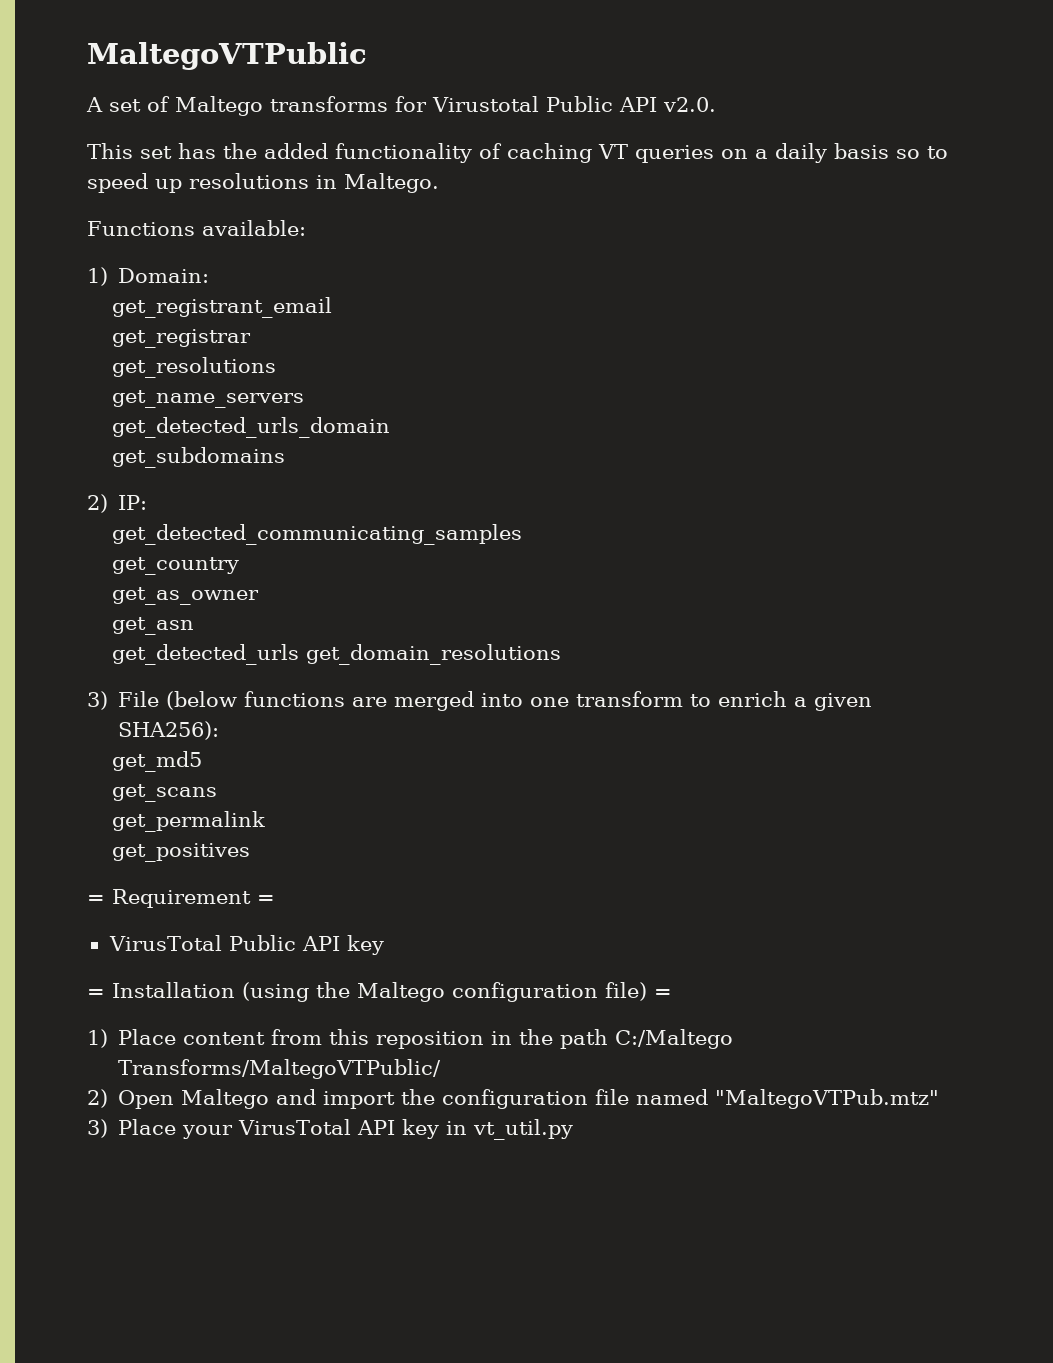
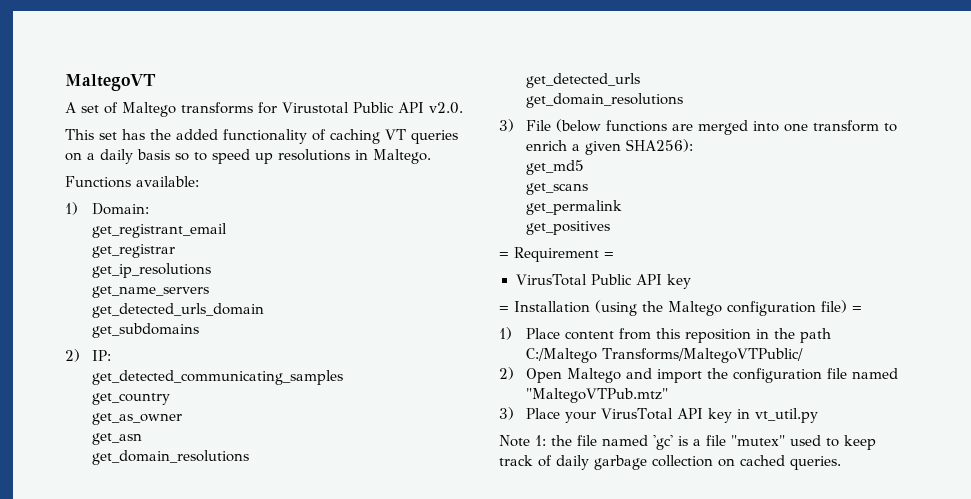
- MaltegoVTPublic
+ MaltegoVT
- get_resolutions
+ get_ip_resolutions
  get_asn
+ get_domain_resolutions
- get_detected_urls get_domain_resolutions
+ get_detected_urls
+ get_domain_resolutions
+ Note 1: the file named 'gc' is a file "mutex" used to keep track of daily garbage collection on cached queries.

